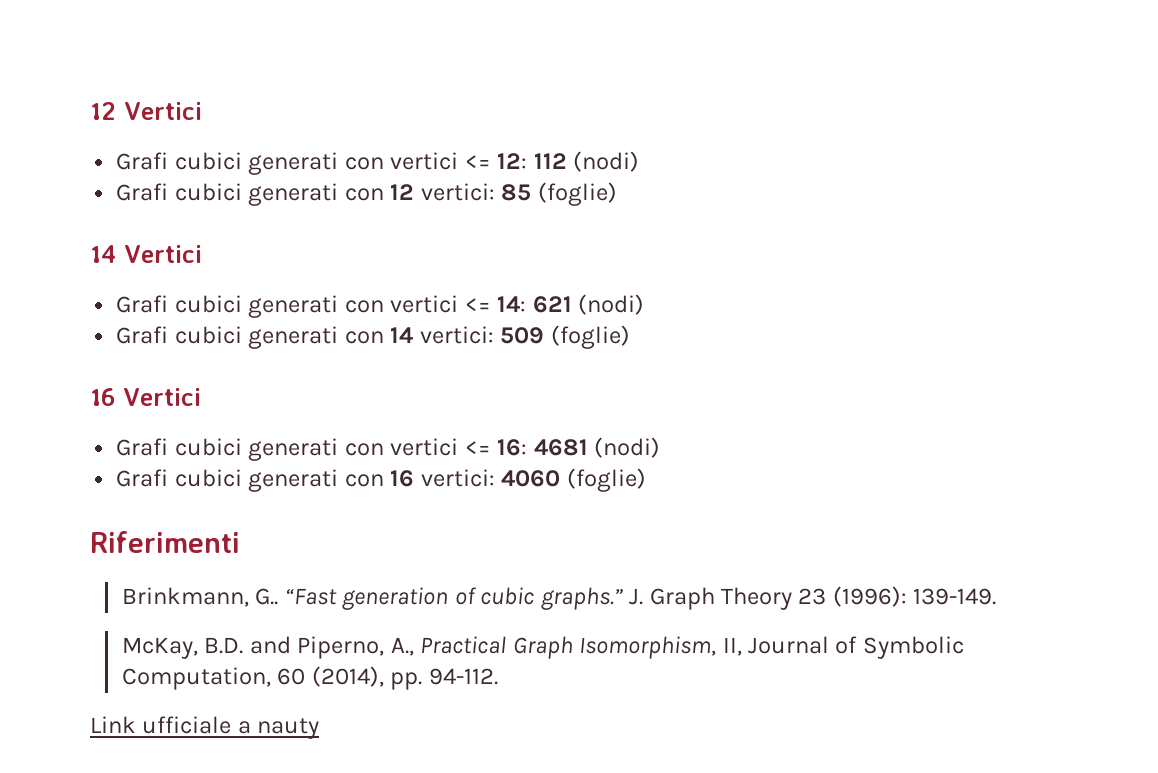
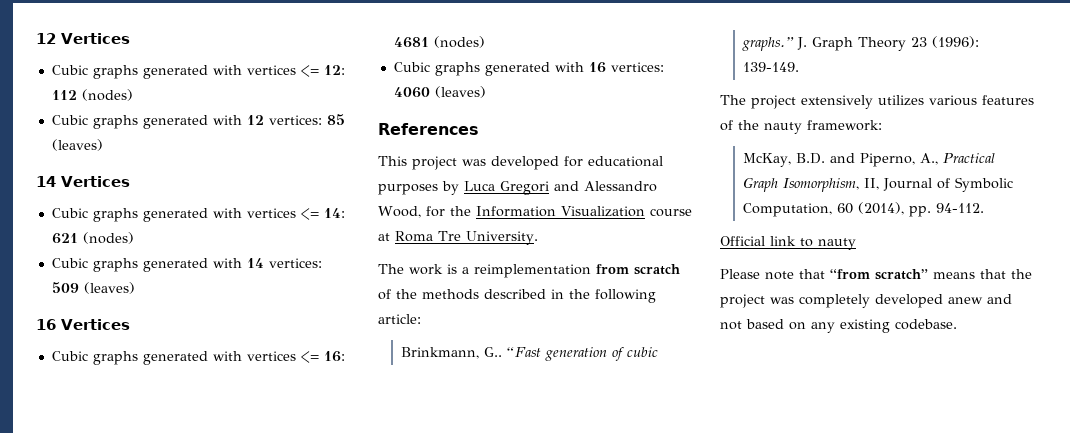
- 12 Vertici
- Grafi cubici generati con vertici <= 12: 112 (nodi)
- Grafi cubici generati con 12 vertici: 85 (foglie)
- 14 Vertici
- Grafi cubici generati con vertici <= 14: 621 (nodi)
- Grafi cubici generati con 14 vertici: 509 (foglie)
- 16 Vertici
- Grafi cubici generati con vertici <= 16: 4681 (nodi)
- Grafi cubici generati con 16 vertici: 4060 (foglie)
- Riferimenti
+ 12 Vertices
+ Cubic graphs generated with vertices <= 12: 112 (nodes)
+ Cubic graphs generated with 12 vertices: 85 (leaves)
+ 14 Vertices
+ Cubic graphs generated with vertices <= 14: 621 (nodes)
+ Cubic graphs generated with 14 vertices: 509 (leaves)
+ 16 Vertices
+ Cubic graphs generated with vertices <= 16: 4681 (nodes)
+ Cubic graphs generated with 16 vertices: 4060 (leaves)
+ References
+ This project was developed for educational purposes by Luca Gregori and Alessandro Wood, for the Information Visualization course at Roma Tre University.
+ The work is a reimplementation from scratch of the methods described in the following article:
+ The project extensively utilizes various features of the nauty framework:
- Link ufficiale a nauty
+ Official link to nauty
+ Please note that “from scratch” means that the project was completely developed anew and not based on any existing codebase.

